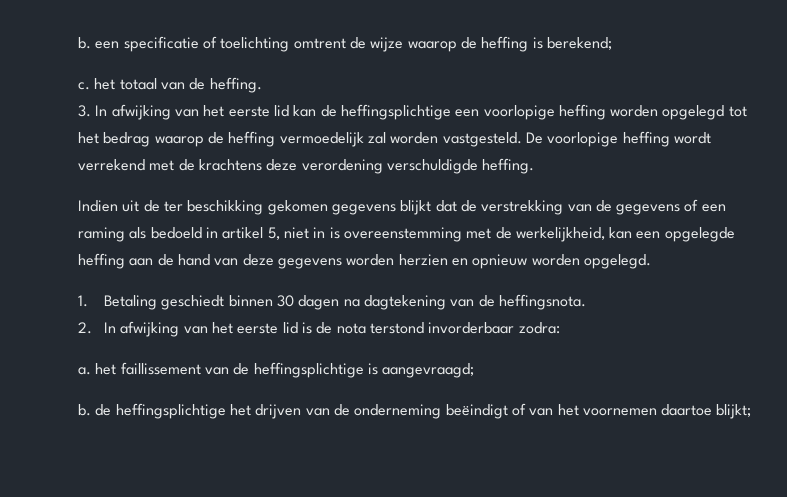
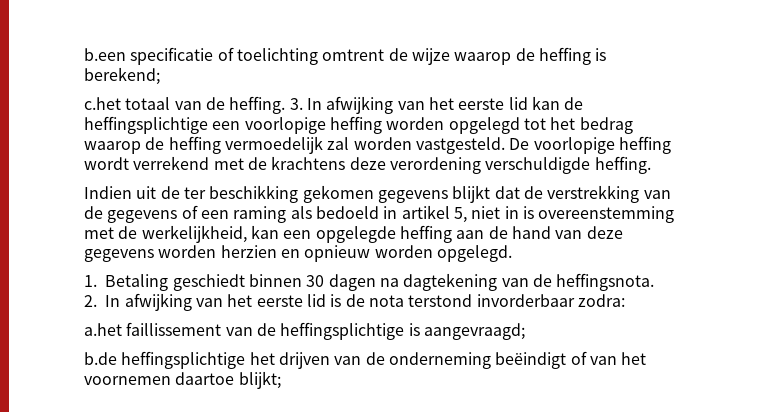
- b. een specificatie of toelichting omtrent de wijze waarop de heffing is berekend;
+ b.een specificatie of toelichting omtrent de wijze waarop de heffing is berekend;
- c. het totaal van de heffing.
- 3. In afwijking van het eerste lid kan de heffingsplichtige een voorlopige heffing worden opgelegd tot het bedrag waarop de heffing vermoedelijk zal worden vastgesteld.
+ c.het totaal van de heffing. 3. In afwijking van het eerste lid kan de heffingsplichtige een voorlopige heffing worden opgelegd tot het bedrag waarop de heffing vermoedelijk zal worden vastgesteld.
- a. het faillissement van de heffingsplichtige is aangevraagd;
+ a.het faillissement van de heffingsplichtige is aangevraagd;
- b. de heffingsplichtige het drijven van de onderneming beëindigt of van het voornemen daartoe blijkt;
+ b.de heffingsplichtige het drijven van de onderneming beëindigt of van het voornemen daartoe blijkt;

